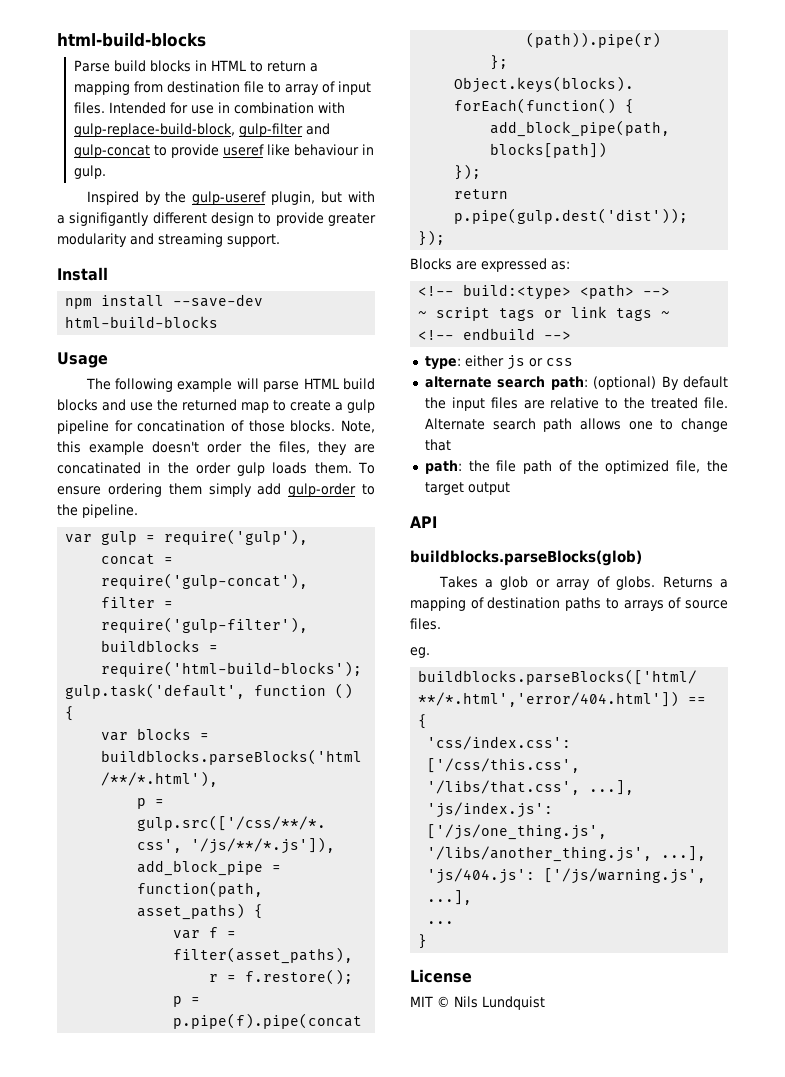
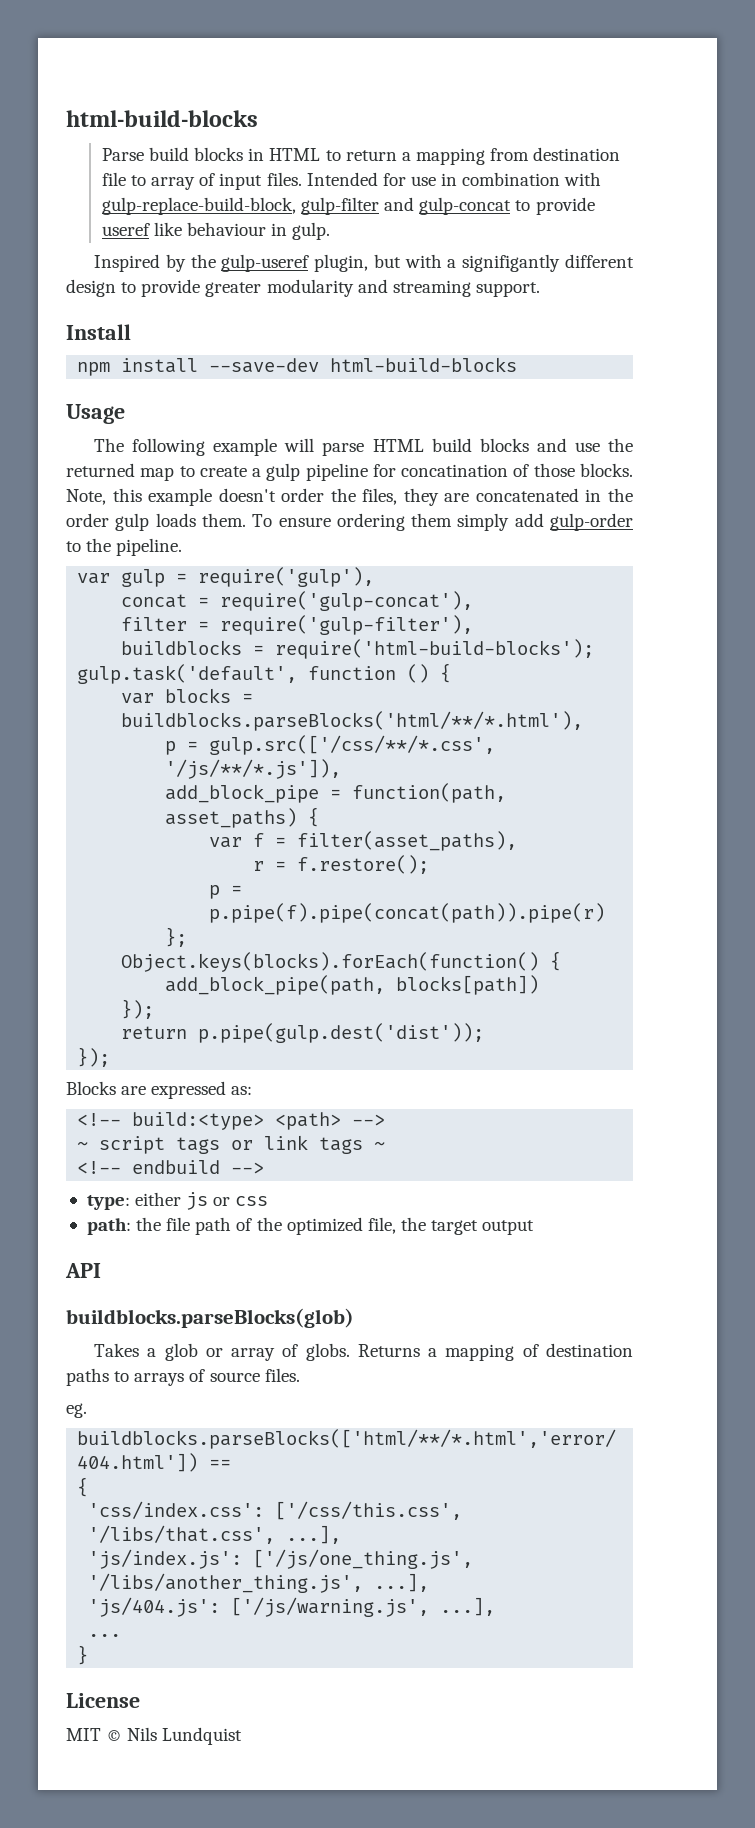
- Note, this example doesn't order the files, they are concatinated in the order gulp loads them.
+ Note, this example doesn't order the files, they are concatenated in the order gulp loads them.
- alternate search path: (optional) By default the input files are relative to the treated file. Alternate search path allows one to change that

